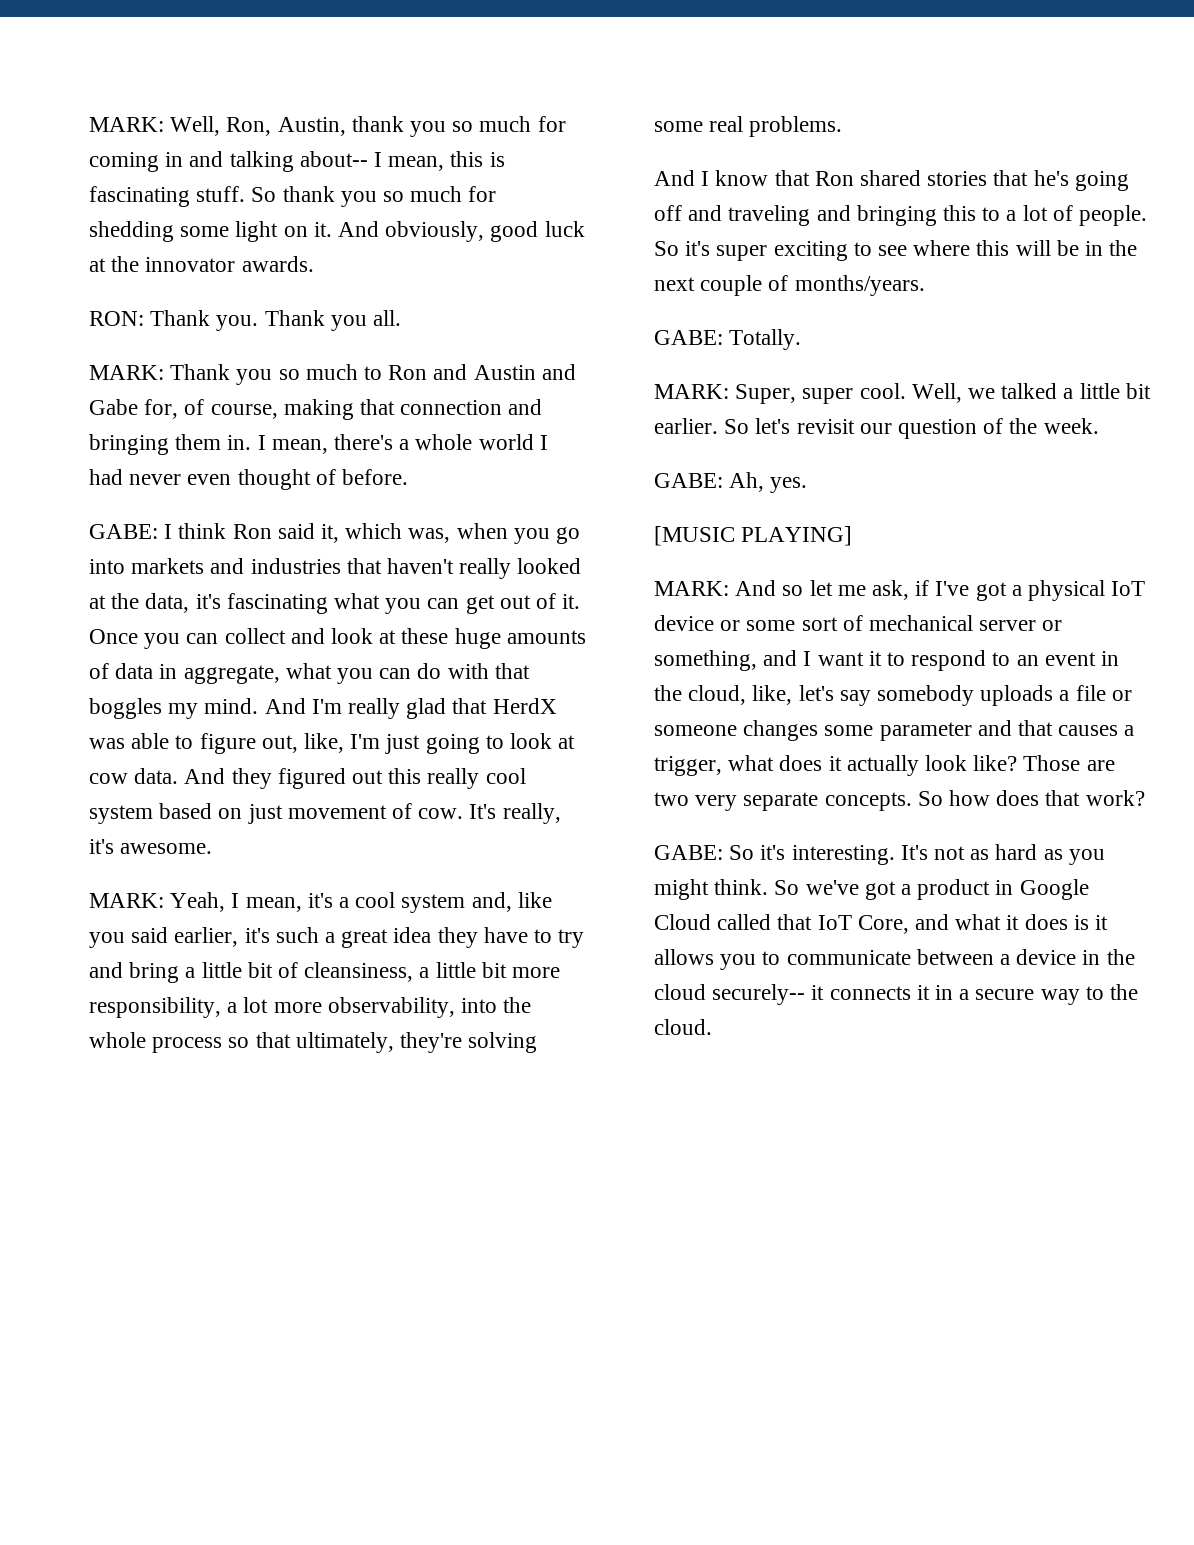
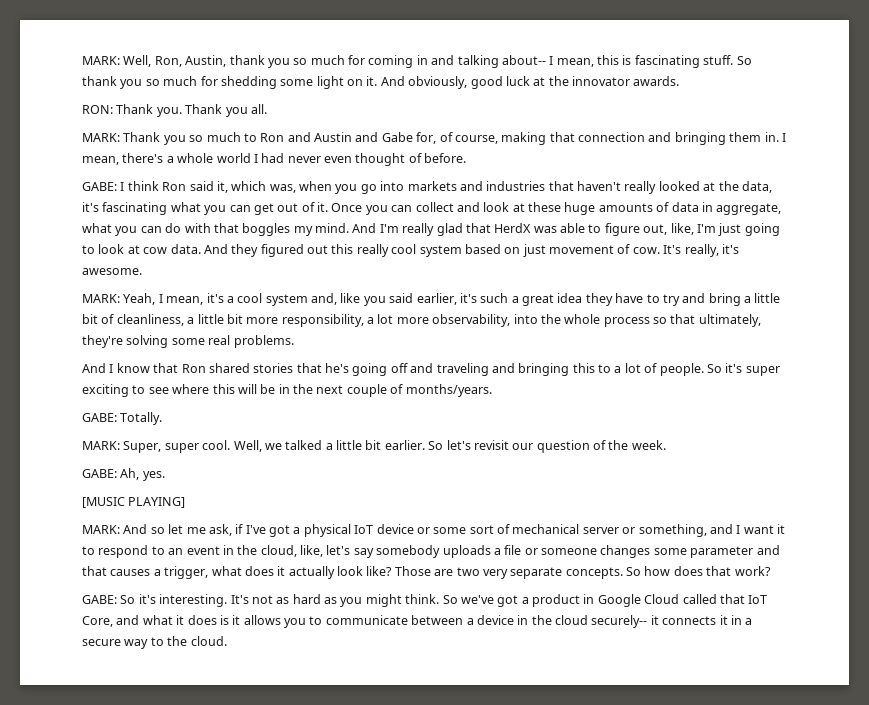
- MARK: Yeah, I mean, it's a cool system and, like you said earlier, it's such a great idea they have to try and bring a little bit of cleansiness, a little bit more responsibility, a lot more observability, into the whole process so that ultimately, they're solving some real problems.
+ MARK: Yeah, I mean, it's a cool system and, like you said earlier, it's such a great idea they have to try and bring a little bit of cleanliness, a little bit more responsibility, a lot more observability, into the whole process so that ultimately, they're solving some real problems.

